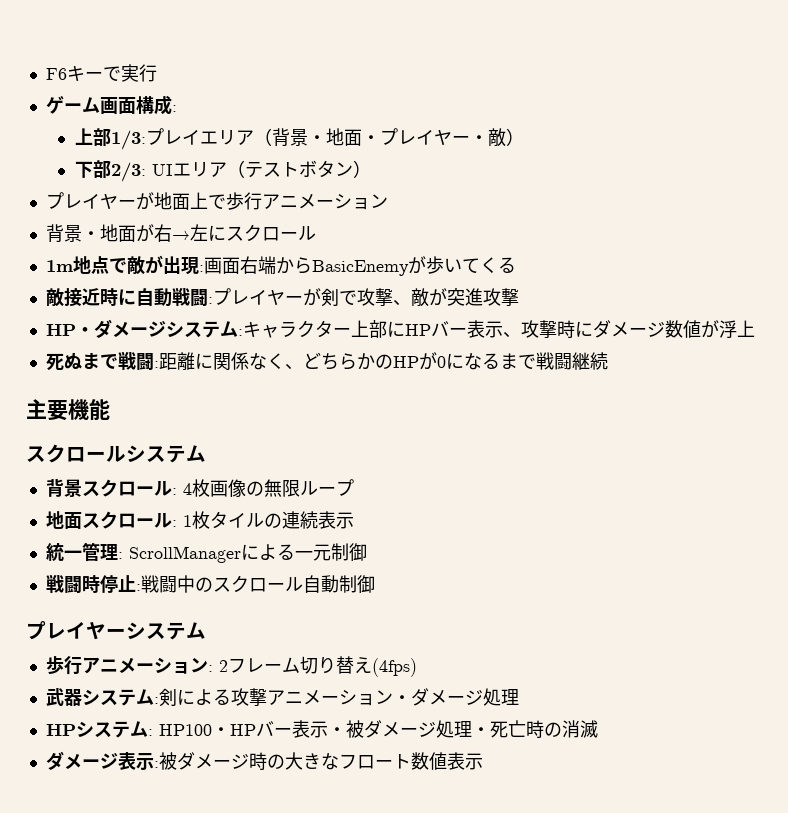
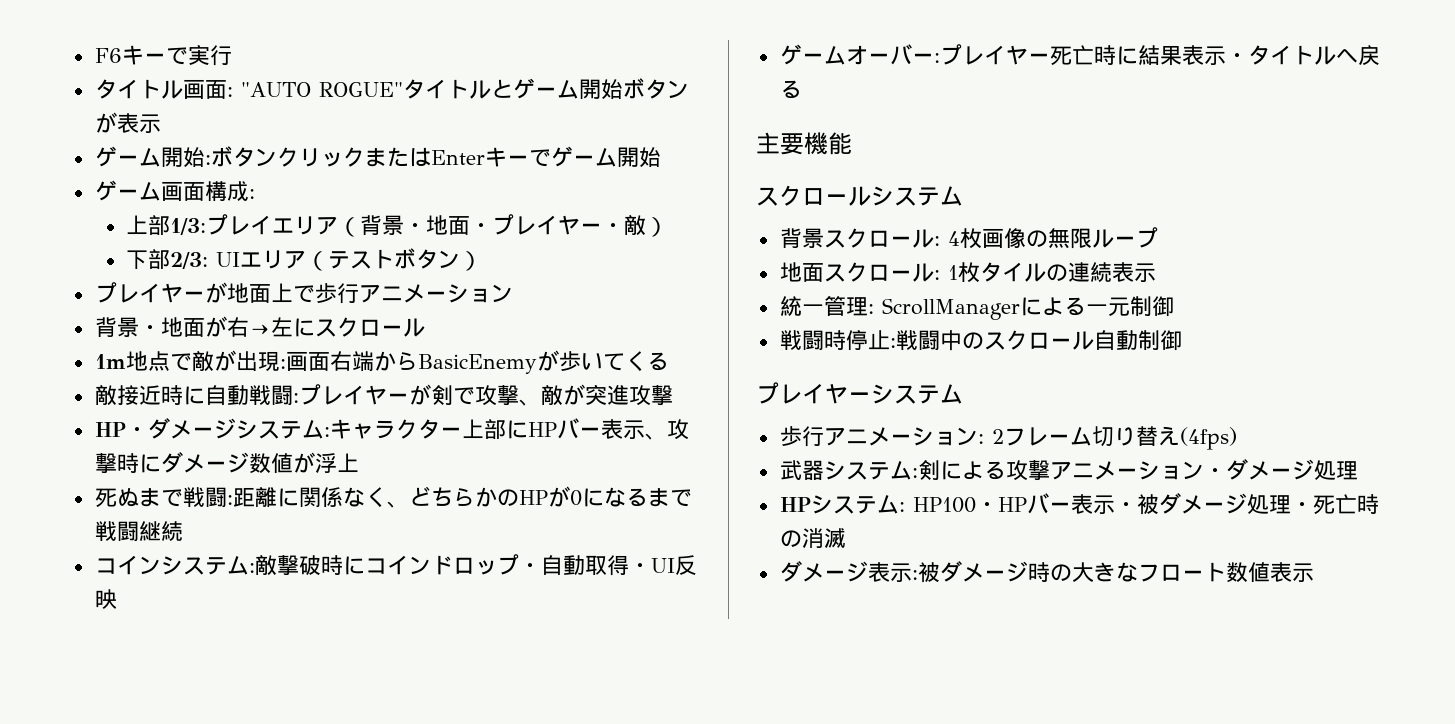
+ タイトル画面: "AUTO ROGUE"タイトルとゲーム開始ボタンが表示
+ ゲーム開始:ボタンクリックまたはEnterキーでゲーム開始
+ コインシステム:敵撃破時にコインドロップ・自動取得・UI反映
+ ゲームオーバー:プレイヤー死亡時に結果表示・タイトルへ戻る

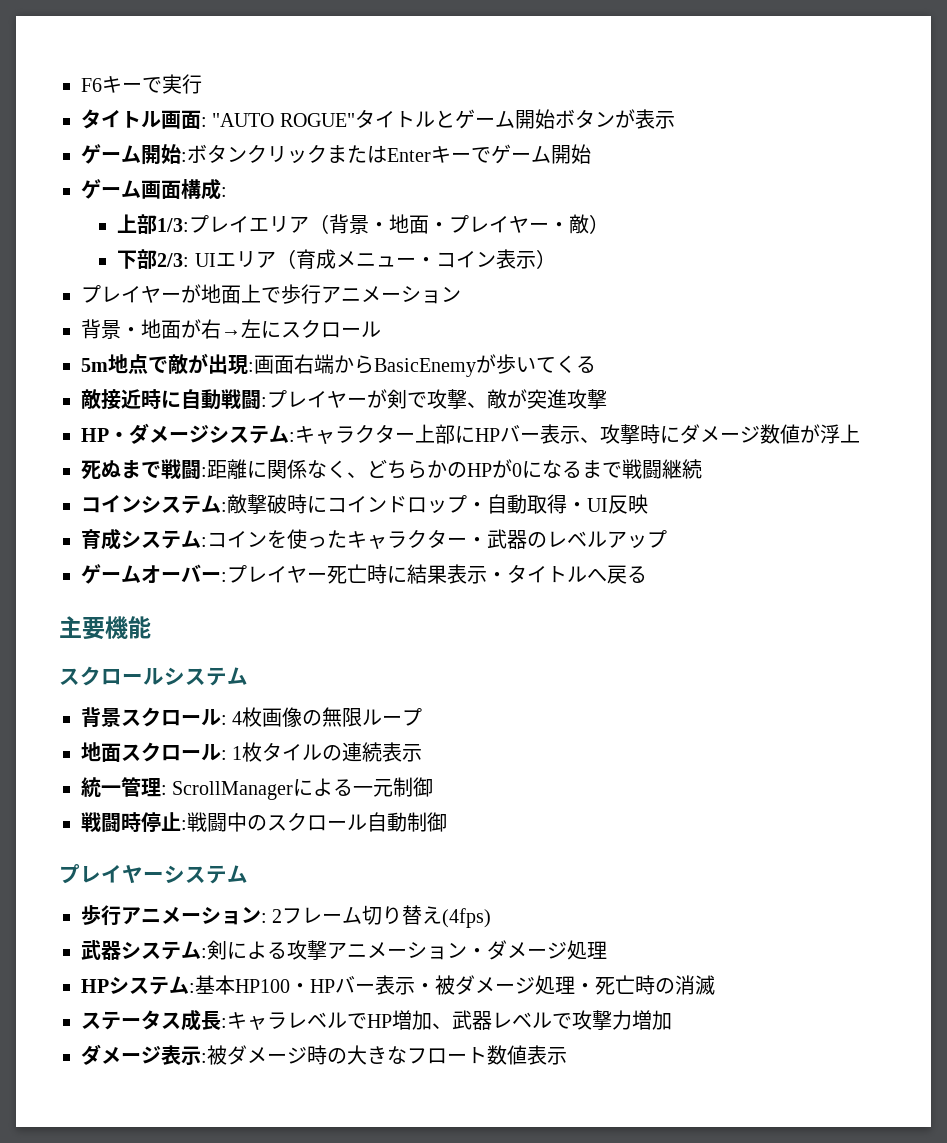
- 下部2/3: UIエリア（テストボタン）
+ 下部2/3: UIエリア（育成メニュー・コイン表示）
- 1m地点で敵が出現:画面右端からBasicEnemyが歩いてくる
+ 5m地点で敵が出現:画面右端からBasicEnemyが歩いてくる
+ 育成システム:コインを使ったキャラクター・武器のレベルアップ
- HPシステム: HP100・HPバー表示・被ダメージ処理・死亡時の消滅
+ HPシステム:基本HP100・HPバー表示・被ダメージ処理・死亡時の消滅
+ ステータス成長:キャラレベルでHP増加、武器レベルで攻撃力増加

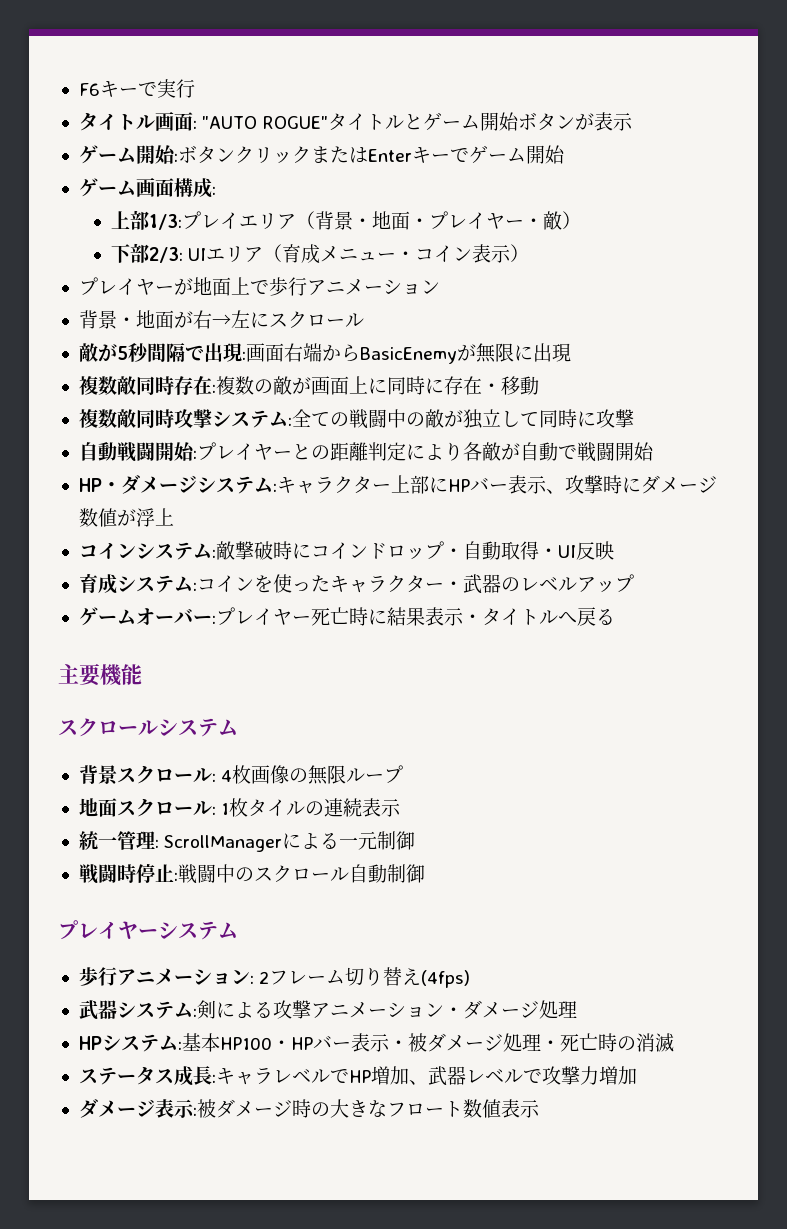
- 5m地点で敵が出現:画面右端からBasicEnemyが歩いてくる
- 敵接近時に自動戦闘:プレイヤーが剣で攻撃、敵が突進攻撃
+ 敵が5秒間隔で出現:画面右端からBasicEnemyが無限に出現
+ 複数敵同時存在:複数の敵が画面上に同時に存在・移動
+ 複数敵同時攻撃システム:全ての戦闘中の敵が独立して同時に攻撃
+ 自動戦闘開始:プレイヤーとの距離判定により各敵が自動で戦闘開始
- 死ぬまで戦闘:距離に関係なく、どちらかのHPが0になるまで戦闘継続

